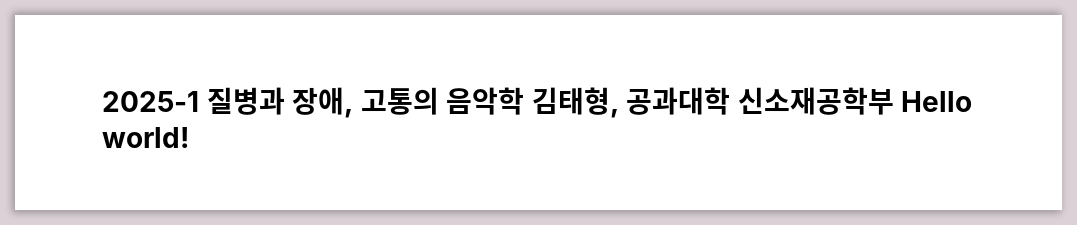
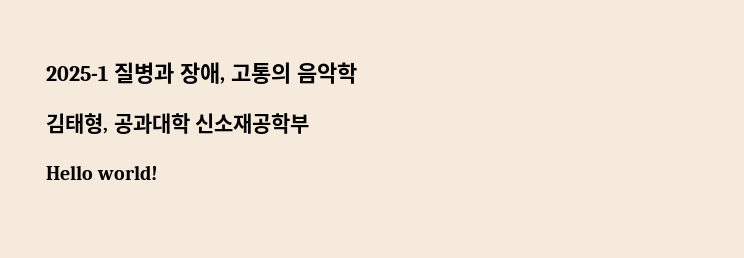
- 2025-1 질병과 장애, 고통의 음악학 김태형, 공과대학 신소재공학부 Hello world!
+ 2025-1 질병과 장애, 고통의 음악학
+ 김태형, 공과대학 신소재공학부
+ Hello world!

